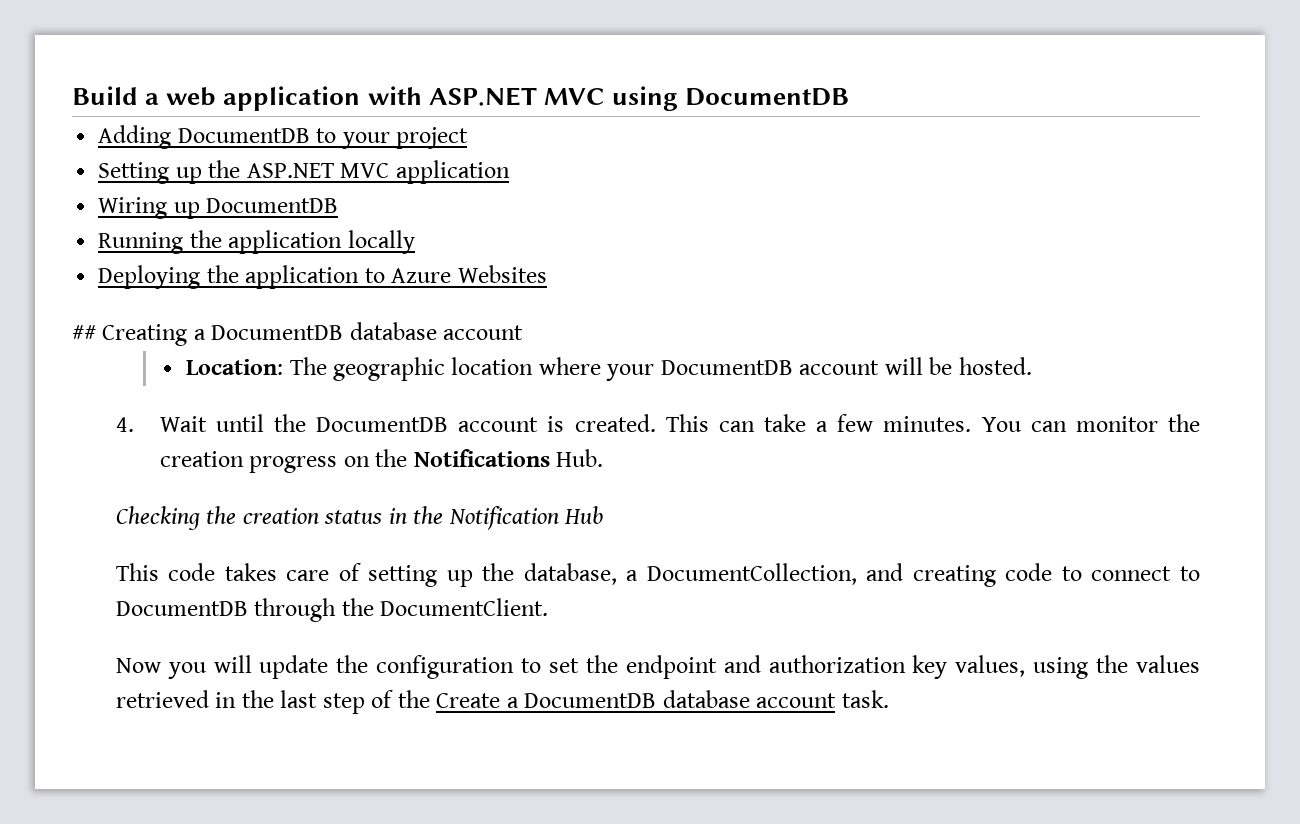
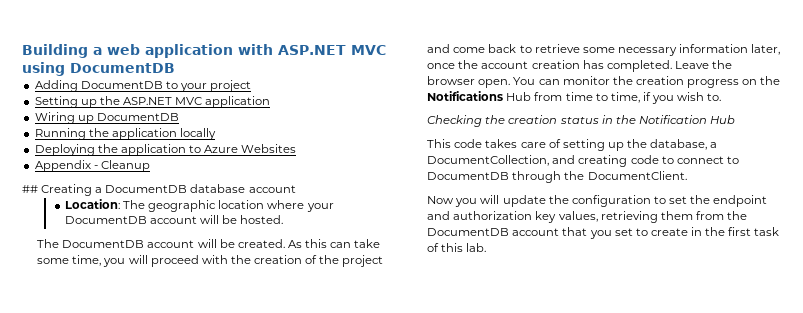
- Build a web application with ASP.NET MVC using DocumentDB
+ Building a web application with ASP.NET MVC using DocumentDB
+ Appendix - Cleanup
- 4. Wait until the DocumentDB account is created. This can take a few minutes.
+ The DocumentDB account will be created. As this can take some time, you will proceed with the creation of the project and come back to retrieve some necessary information later, once the account creation has completed. Leave the browser open.
- You can monitor the creation progress on the Notifications Hub.
+ You can monitor the creation progress on the Notifications Hub from time to time, if you wish to.
- Now you will update the configuration to set the endpoint and authorization key values, using the values retrieved in the last step of the Create a DocumentDB database account task.
+ Now you will update the configuration to set the endpoint and authorization key values, retrieving them from the DocumentDB account that you set to create in the first task of this lab.

